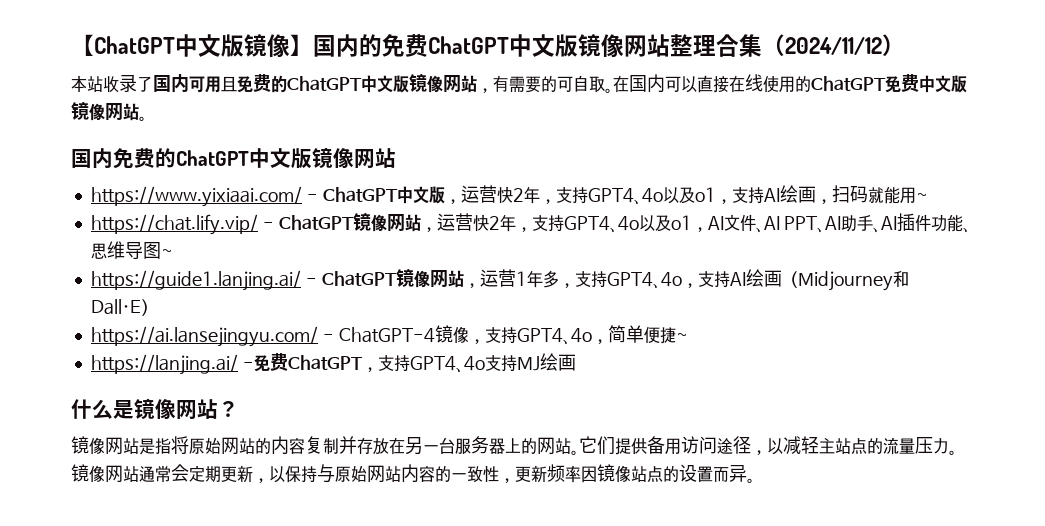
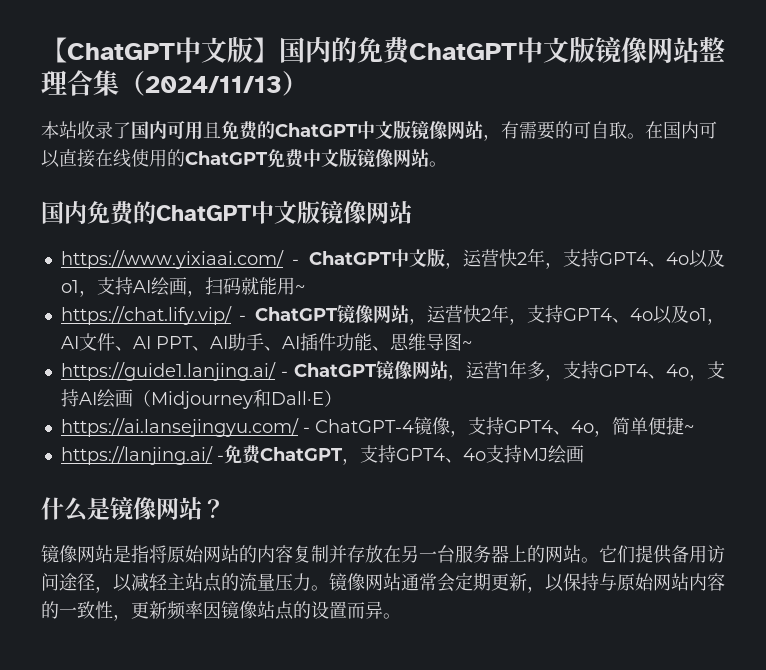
- 【ChatGPT中文版镜像】国内的免费ChatGPT中文版镜像网站整理合集（2024/11/12）
+ 【ChatGPT中文版】国内的免费ChatGPT中文版镜像网站整理合集（2024/11/13）

